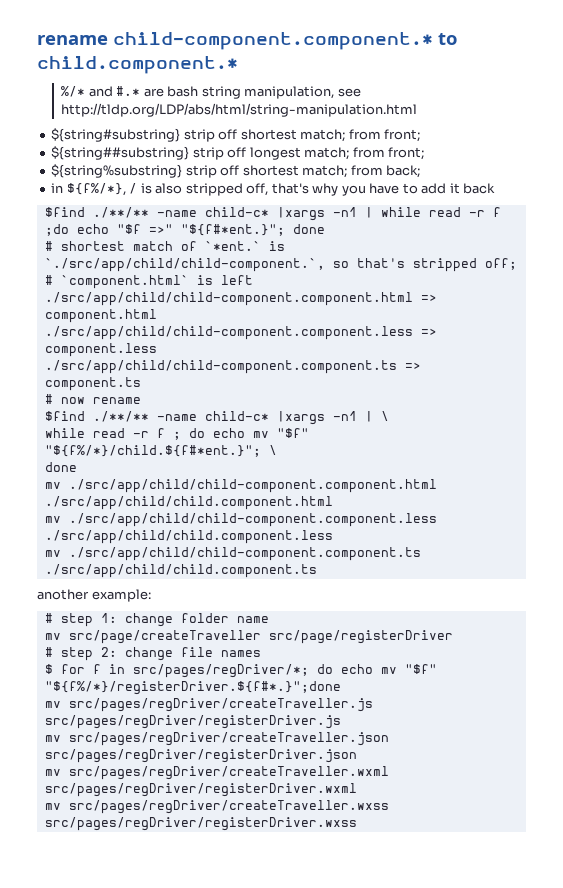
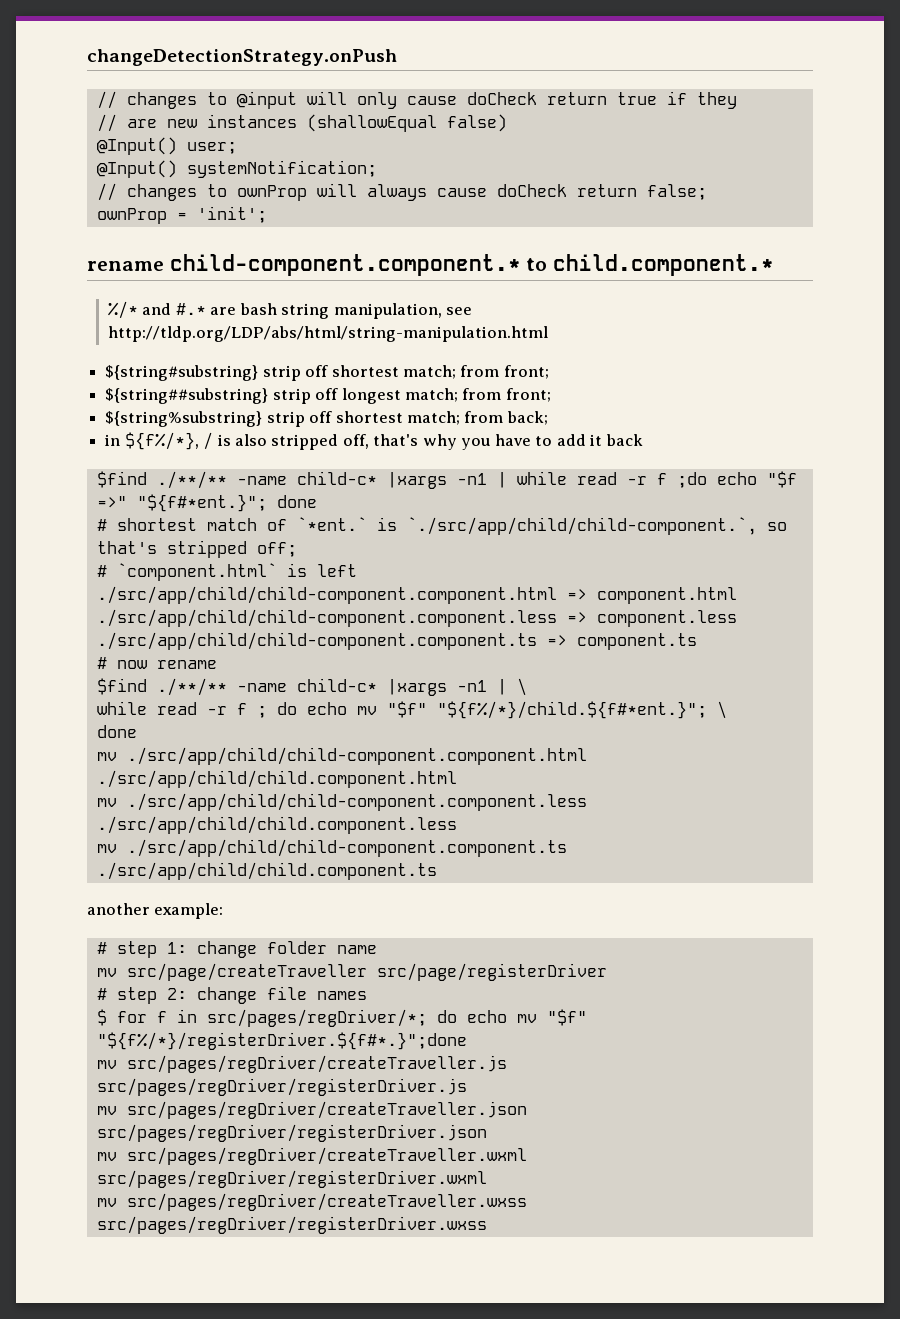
+ changeDetectionStrategy.onPush
+ // changes to @input will only cause doCheck return true if they
+ // are new instances (shallowEqual false)
+ @Input() user;
+ @Input() systemNotification;
+ // changes to ownProp will always cause doCheck return false;
+ ownProp = 'init';

